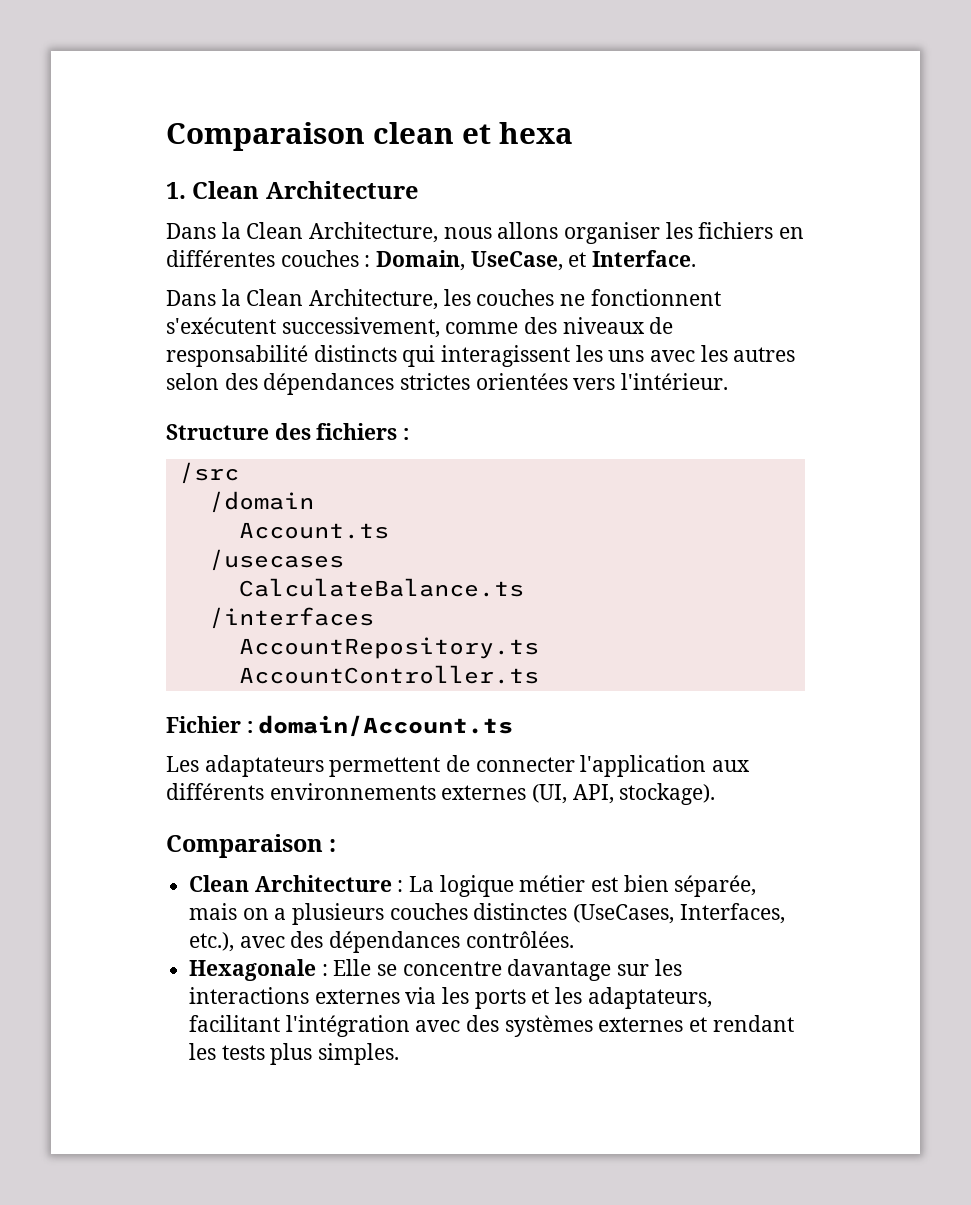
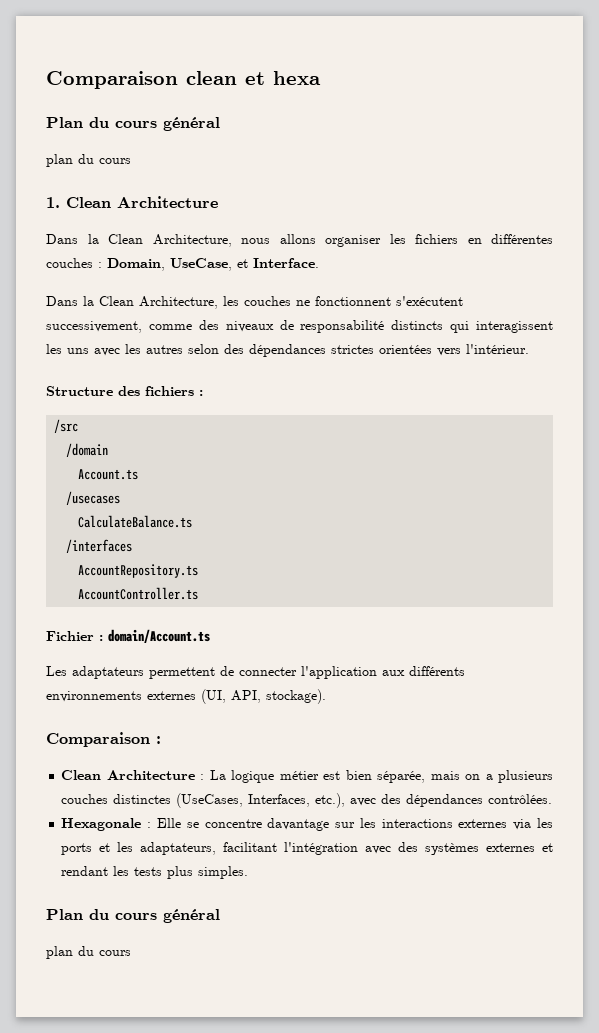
  Comparaison clean et hexa
+ Plan du cours général
+ plan du cours
  Hexagonale : Elle se concentre davantage sur les interactions externes via les ports et les adaptateurs, facilitant l'intégration avec des systèmes externes et rendant les tests plus simples.
+ Plan du cours général
+ plan du cours

